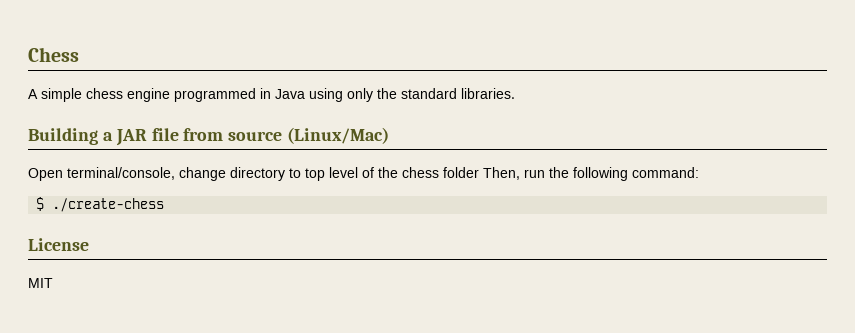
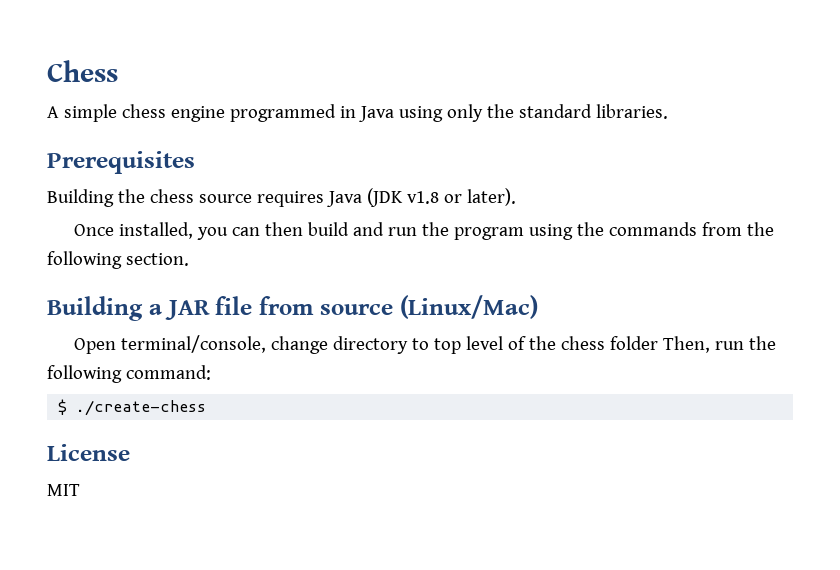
+ Prerequisites
+ Building the chess source requires Java (JDK v1.8 or later).
+ Once installed, you can then build and run the program using the commands from the following section.

